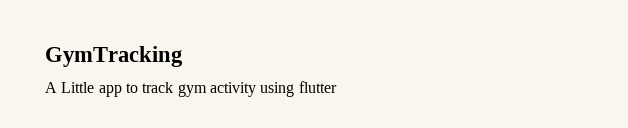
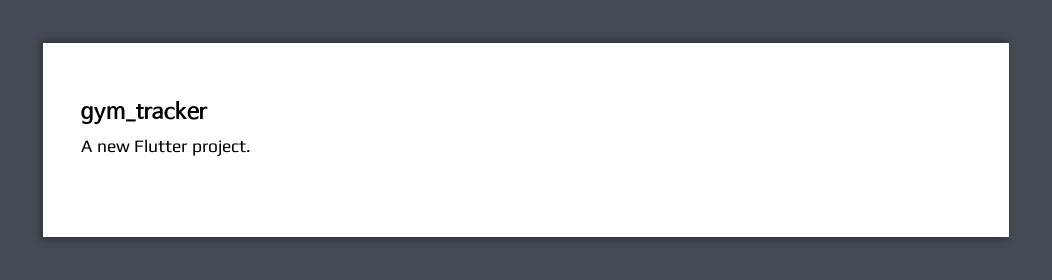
- GymTracking
+ gym_tracker
- A Little app to track gym activity using flutter
+ A new Flutter project.

